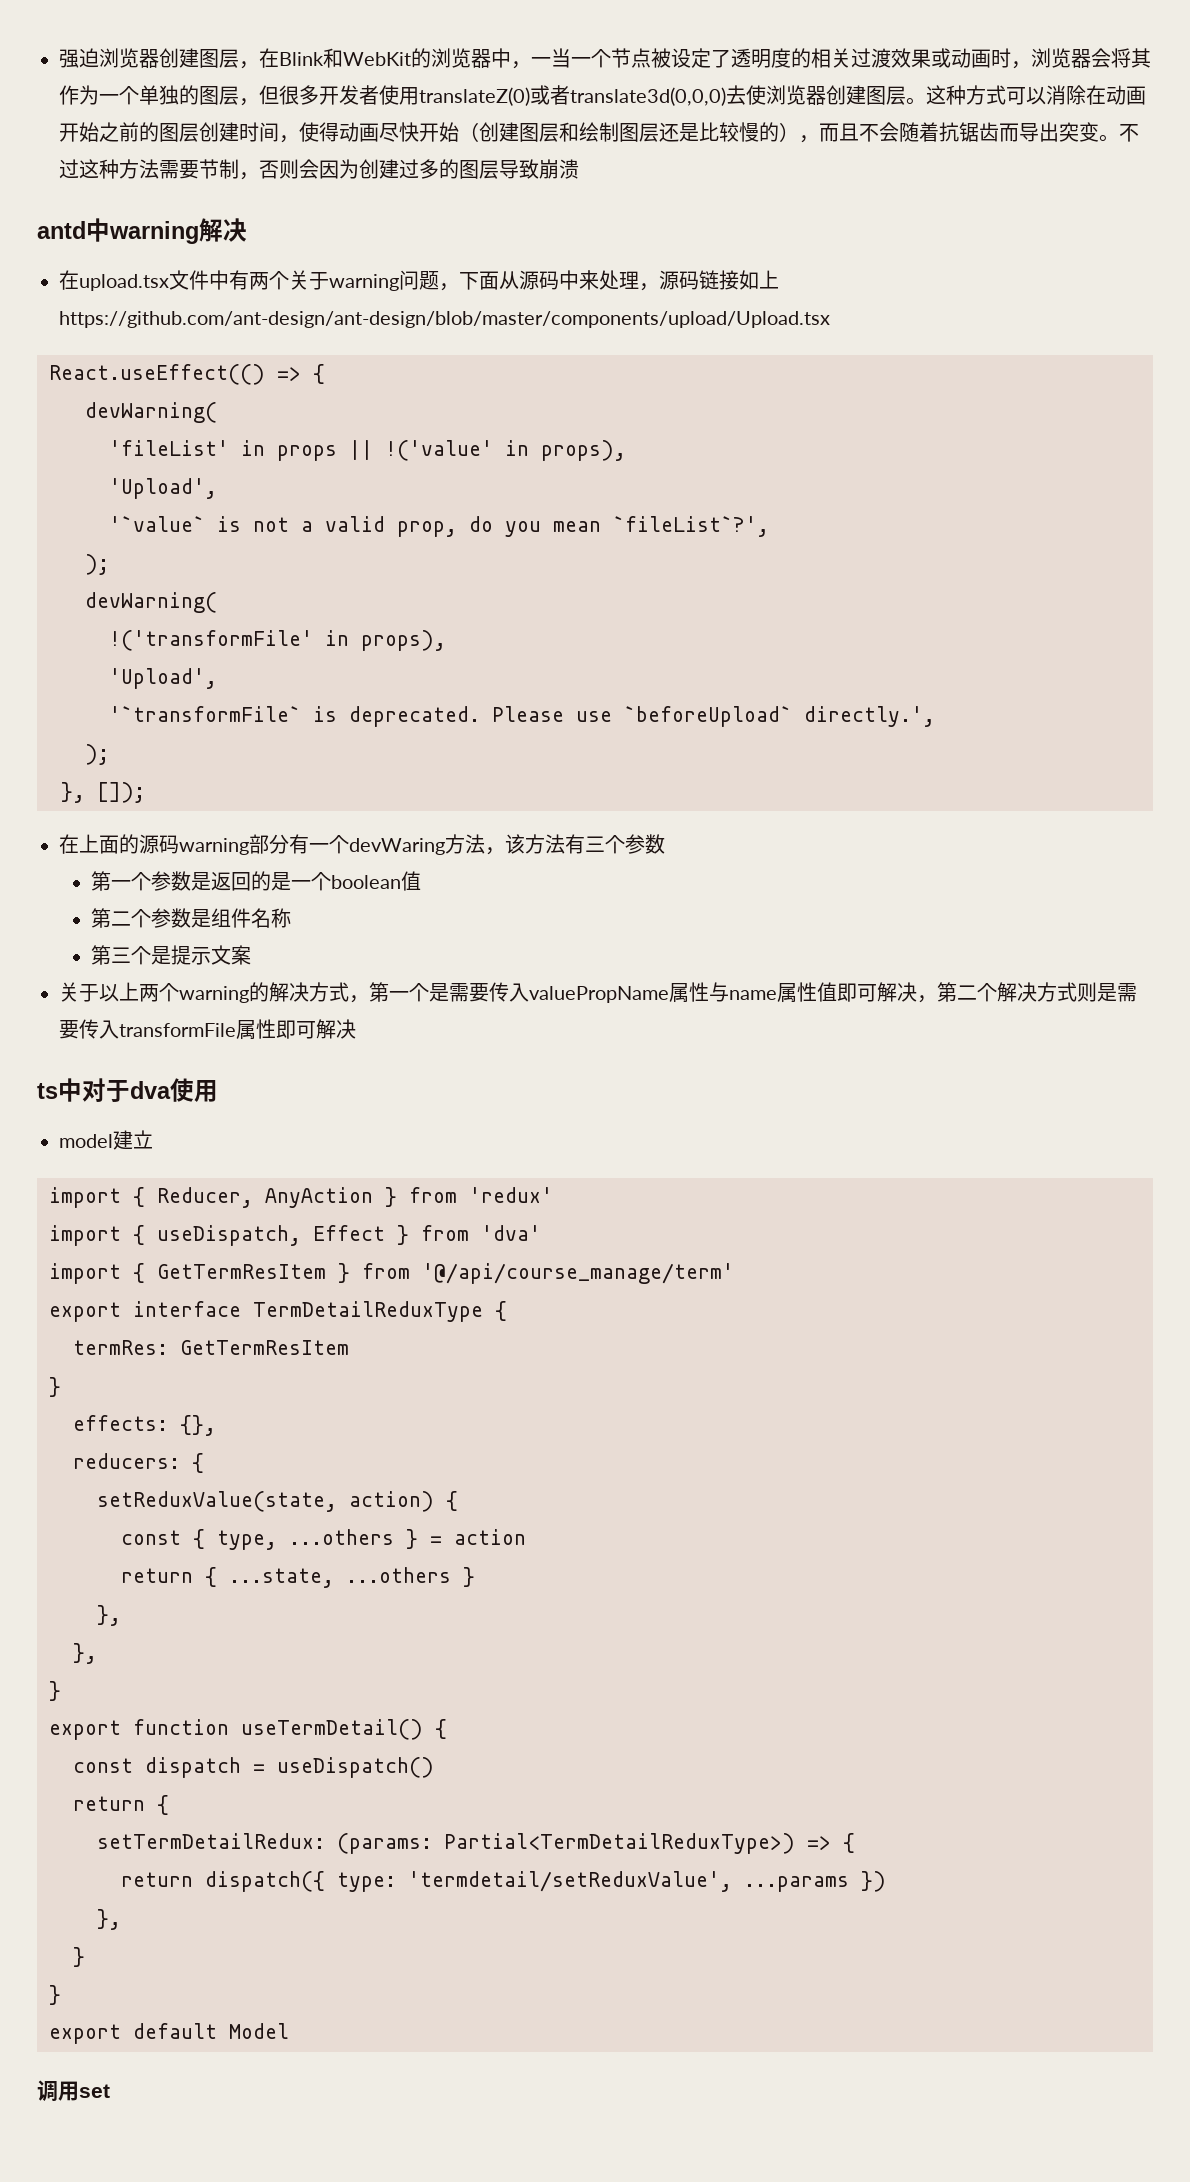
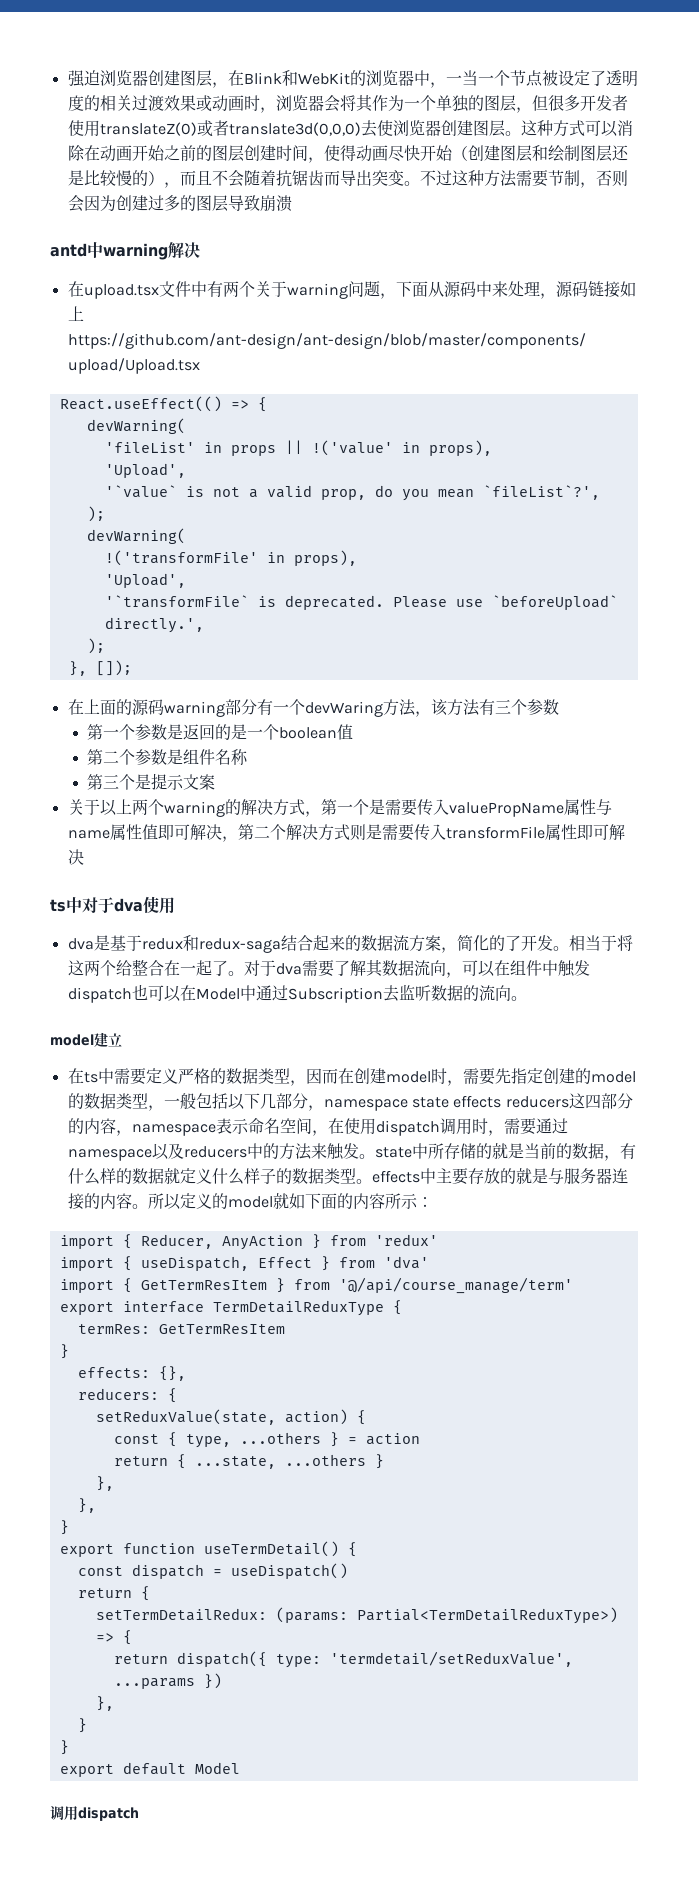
+ dva是基于redux和redux-saga结合起来的数据流方案，简化的了开发。相当于将这两个给整合在一起了。对于dva需要了解其数据流向，可以在组件中触发dispatch也可以在Model中通过Subscription去监听数据的流向。
  model建立
+ 在ts中需要定义严格的数据类型，因而在创建model时，需要先指定创建的model的数据类型，一般包括以下几部分，namespace state effects reducers这四部分的内容，namespace表示命名空间，在使用dispatch调用时，需要通过namespace以及reducers中的方法来触发。state中所存储的就是当前的数据，有什么样的数据就定义什么样子的数据类型。effects中主要存放的就是与服务器连接的内容。所以定义的model就如下面的内容所示：
- 调用set
+ 调用dispatch

